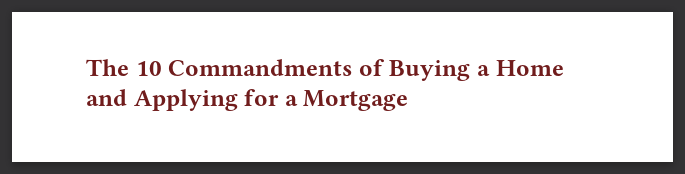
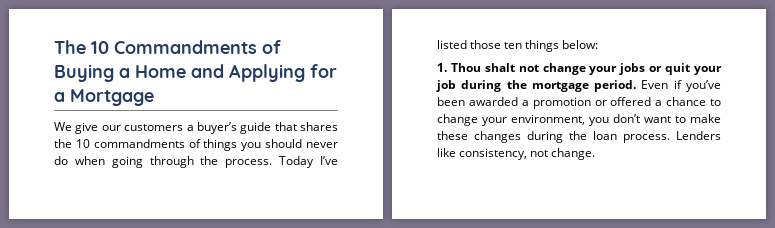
+ We give our customers a buyer’s guide that shares the 10 commandments of things you should never do when going through the process. Today I’ve listed those ten things below:
+ 1. Thou shalt not change your jobs or quit your job during the mortgage period. Even if you’ve been awarded a promotion or offered a chance to change your environment, you don’t want to make these changes during the loan process. Lenders like consistency, not change.

